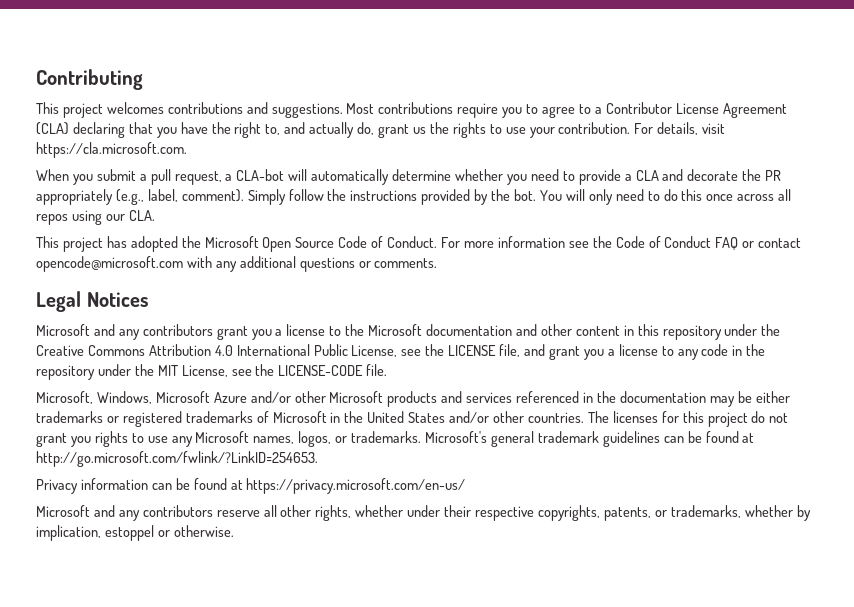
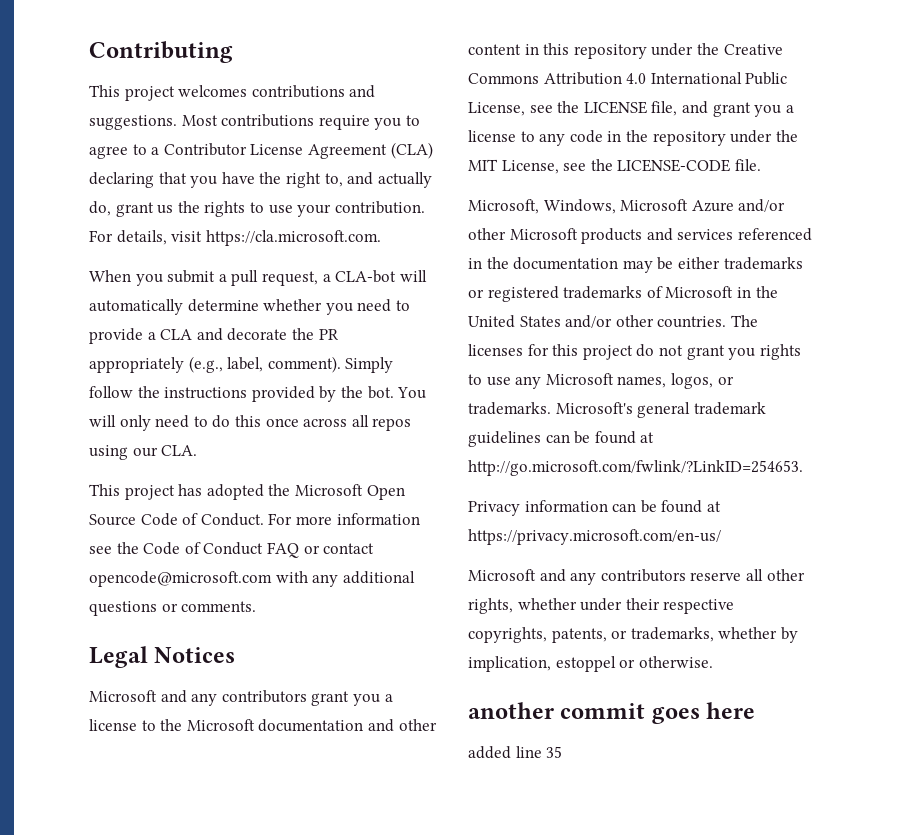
+ another commit goes here
+ added line 35

